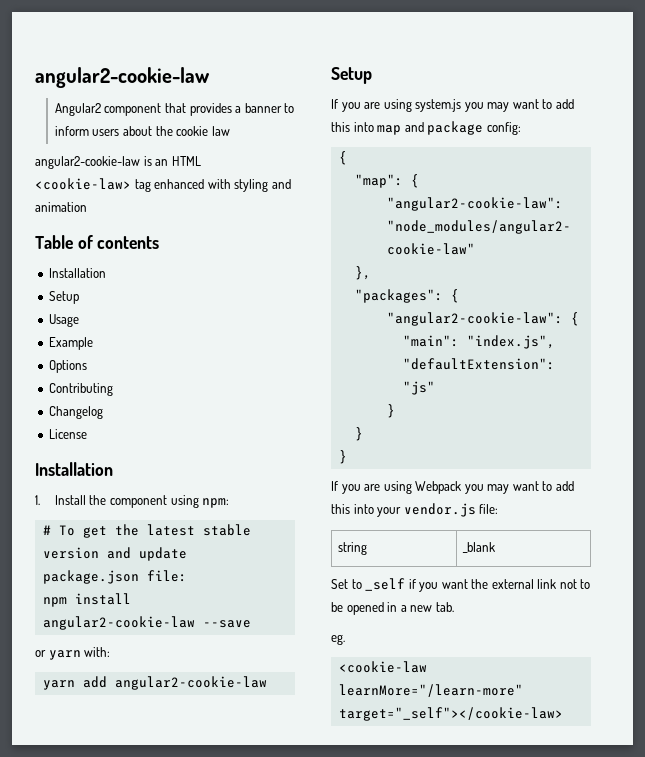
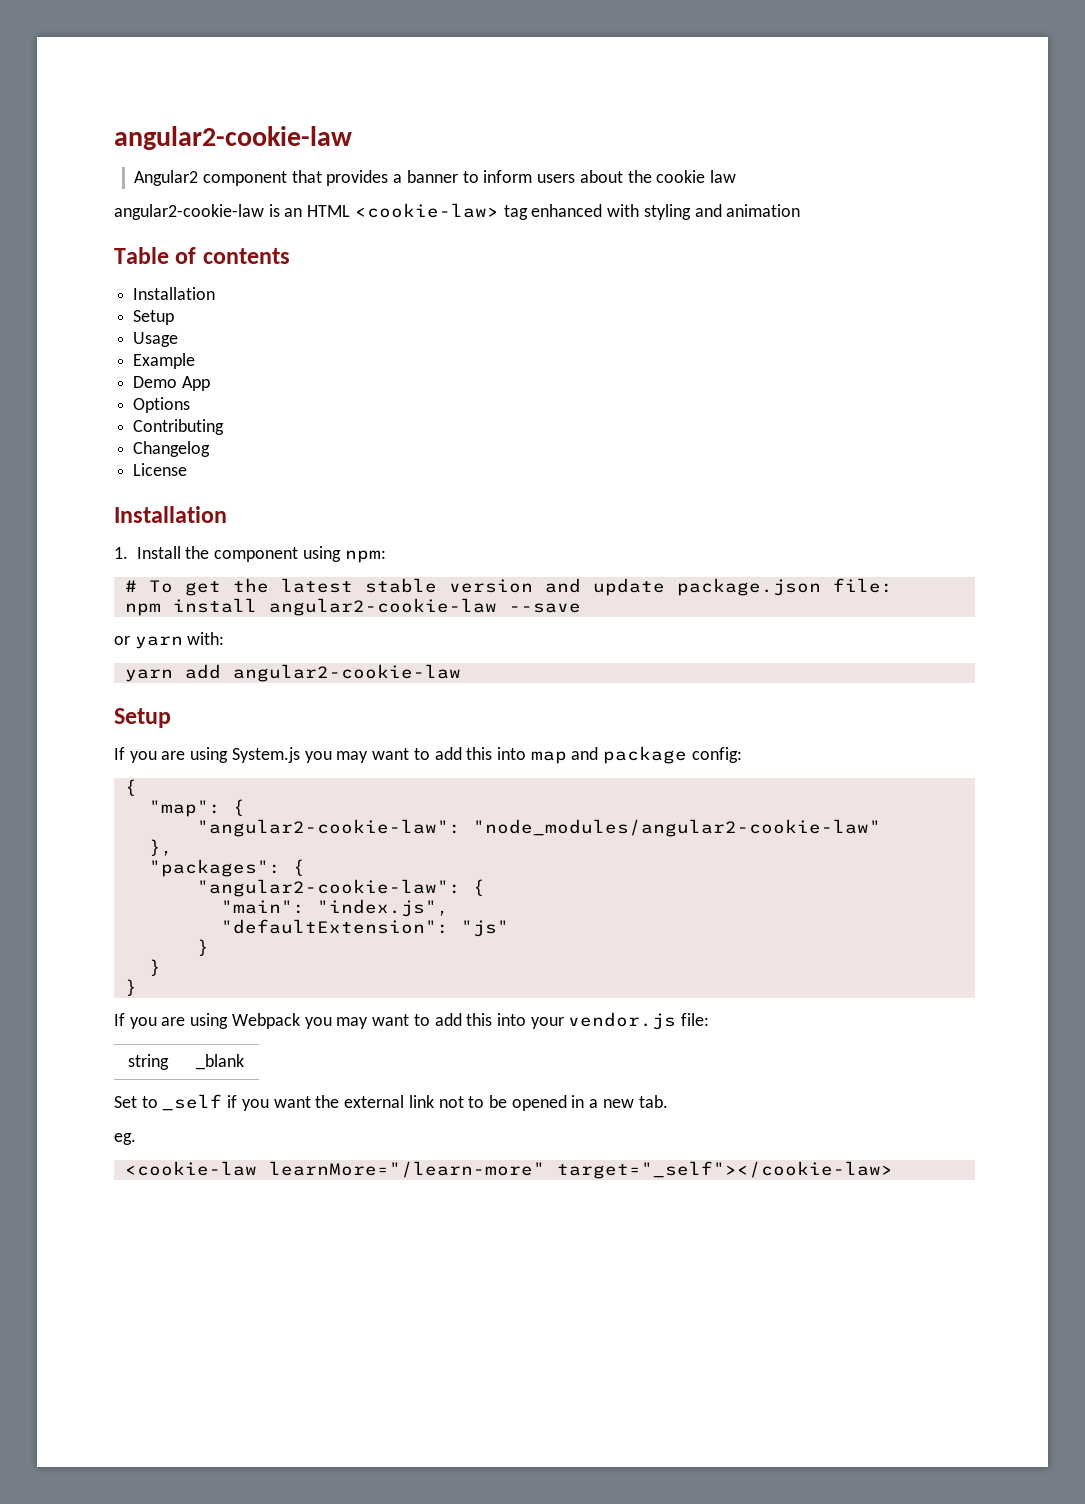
+ Demo App
- If you are using system.js you may want to add this into map and package config:
+ If you are using System.js you may want to add this into map and package config:

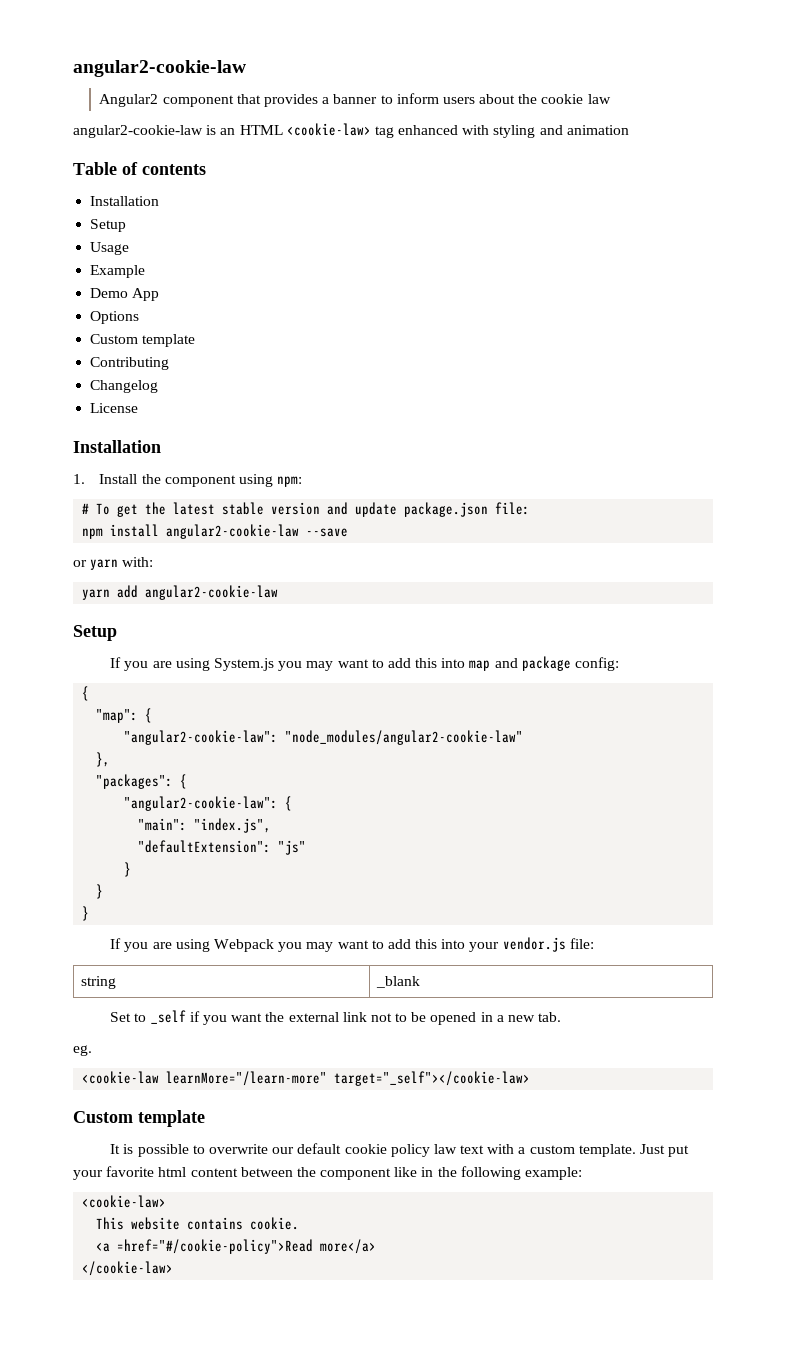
  Options
+ Custom template
  <cookie-law learnMore="/learn-more" target="_self"></cookie-law>
+ Custom template
+ It is possible to overwrite our default cookie policy law text with a custom template. Just put your favorite html content between the component like in the following example:
+ <cookie-law>
+ This website contains cookie.
+ <a =href="#/cookie-policy">Read more</a>
+ </cookie-law>

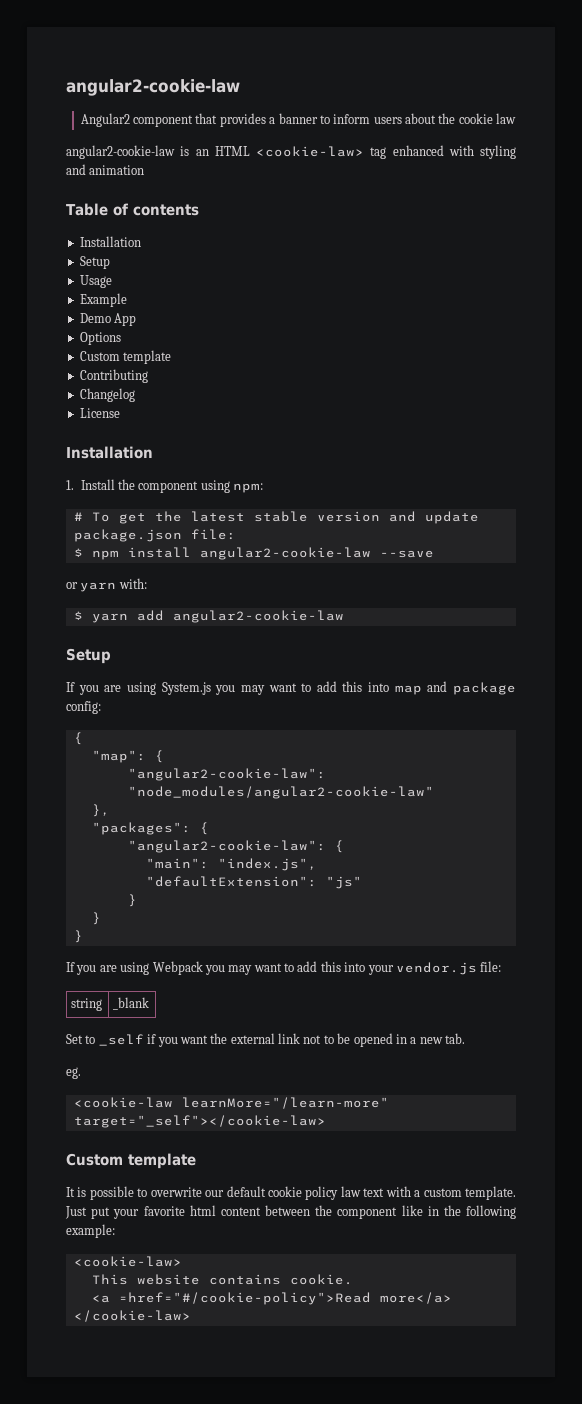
- npm install angular2-cookie-law --save
+ $ npm install angular2-cookie-law --save
- yarn add angular2-cookie-law
+ $ yarn add angular2-cookie-law

